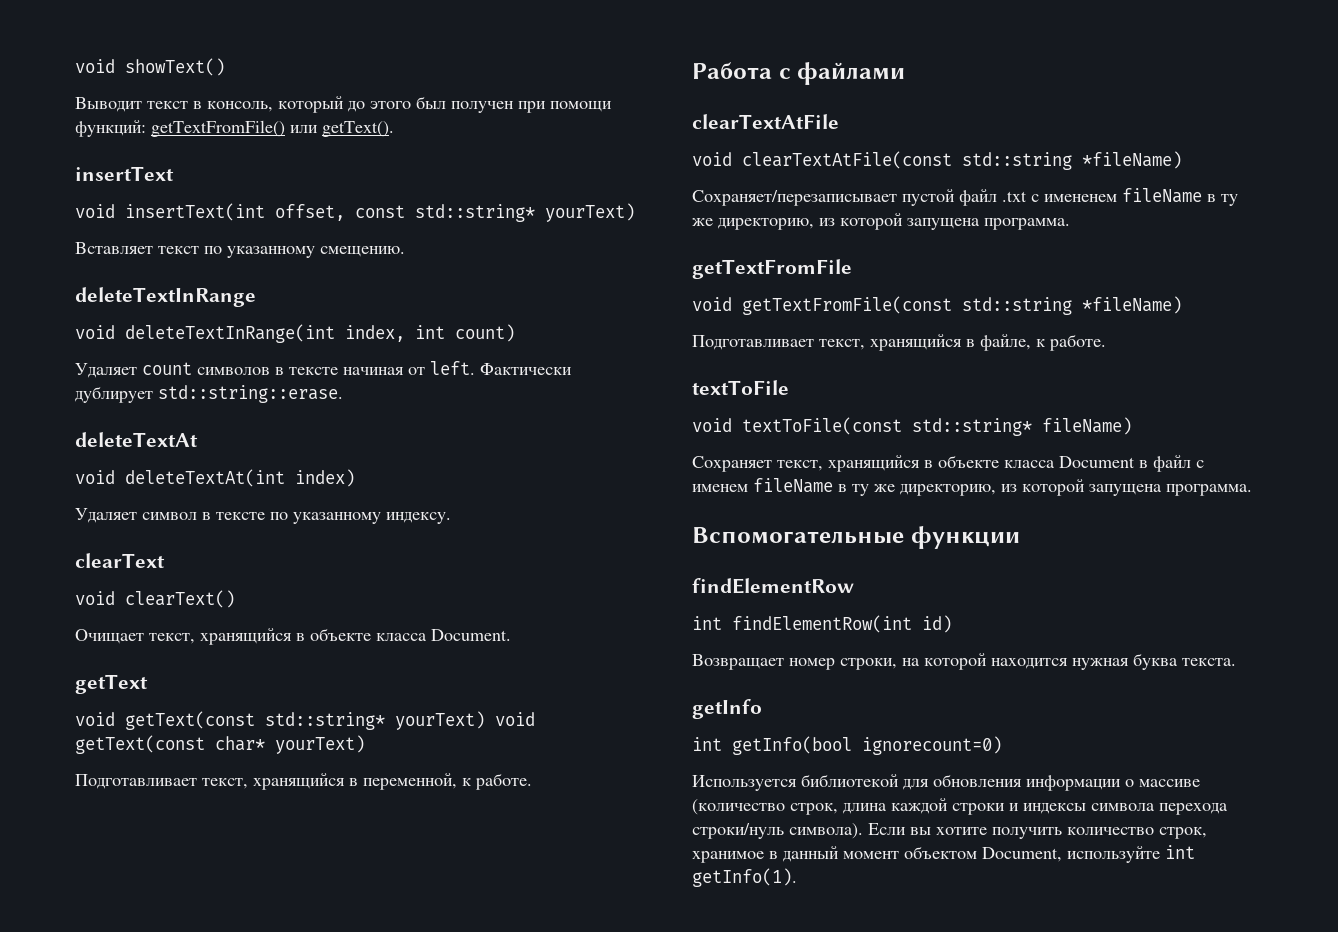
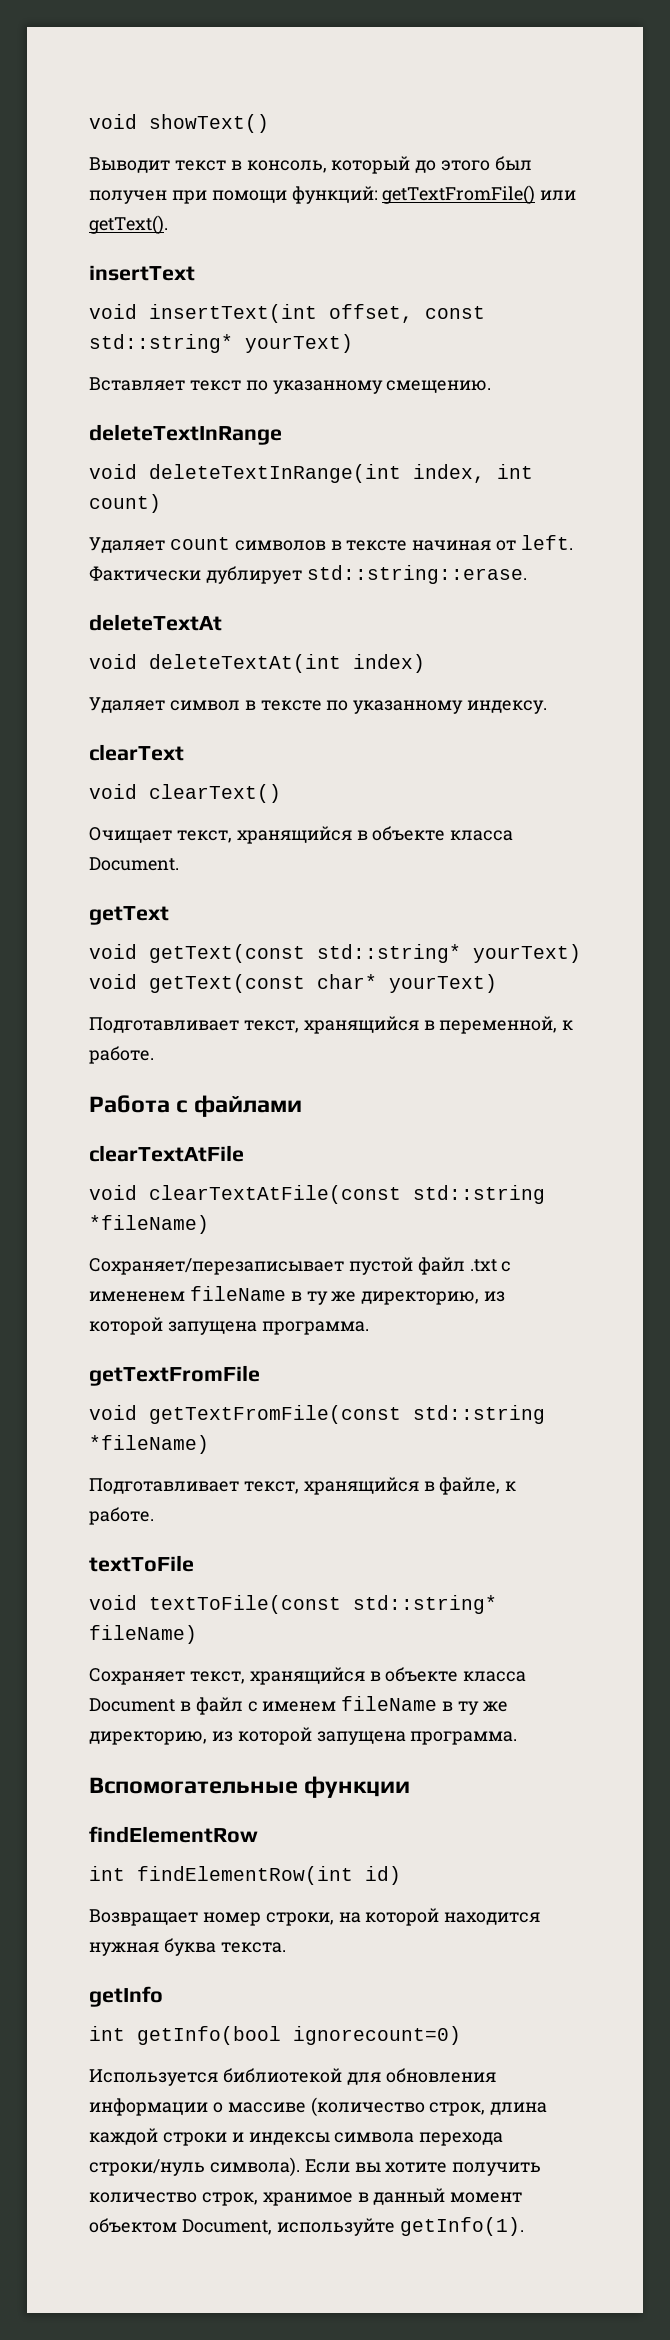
- Если вы хотите получить количество строк, хранимое в данный момент объектом Document, используйте int getInfo(1).
+ Если вы хотите получить количество строк, хранимое в данный момент объектом Document, используйте getInfo(1).

